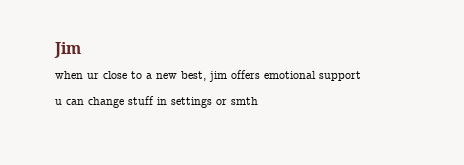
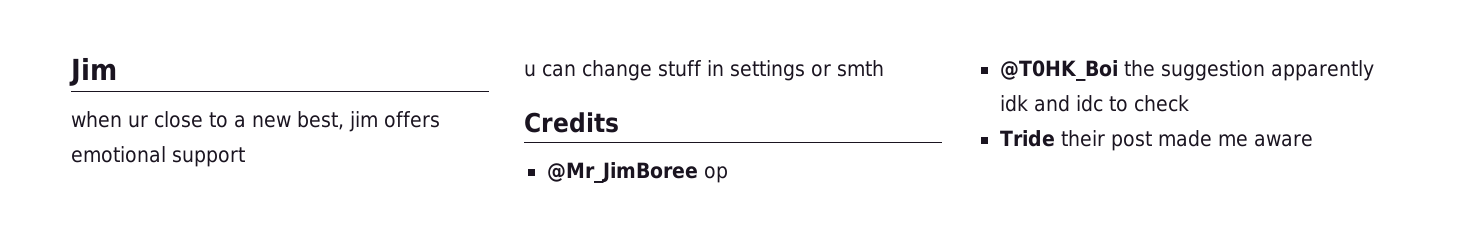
+ Credits
+ @Mr_JimBoree op
+ @T0HK_Boi the suggestion apparently idk and idc to check
+ Tride their post made me aware

